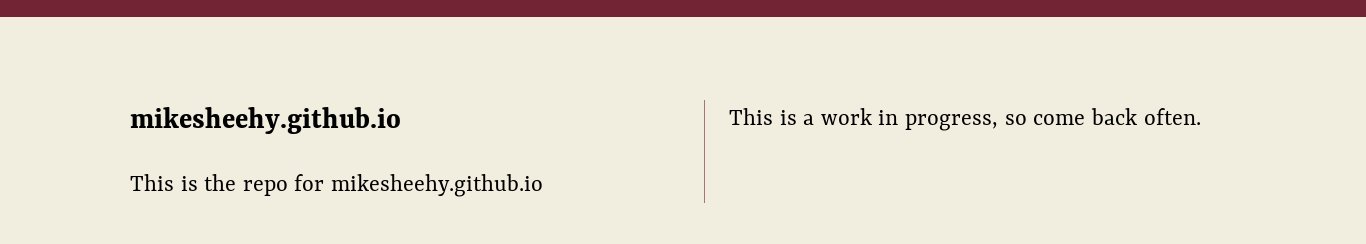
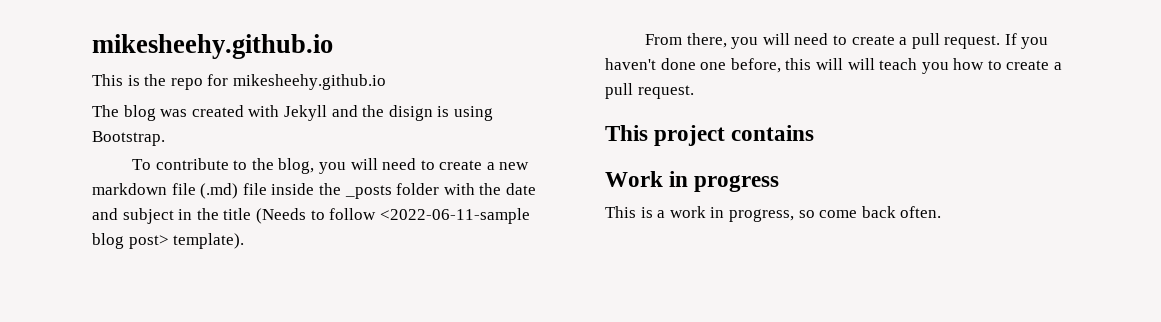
+ The blog was created with Jekyll and the disign is using Bootstrap.
+ To contribute to the blog, you will need to create a new markdown file (.md) file inside the _posts folder with the date and subject in the title (Needs to follow <2022-06-11-sample blog post> template).
+ From there, you will need to create a pull request. If you haven't done one before, this will will teach you how to create a pull request.
+ This project contains
+ Work in progress

